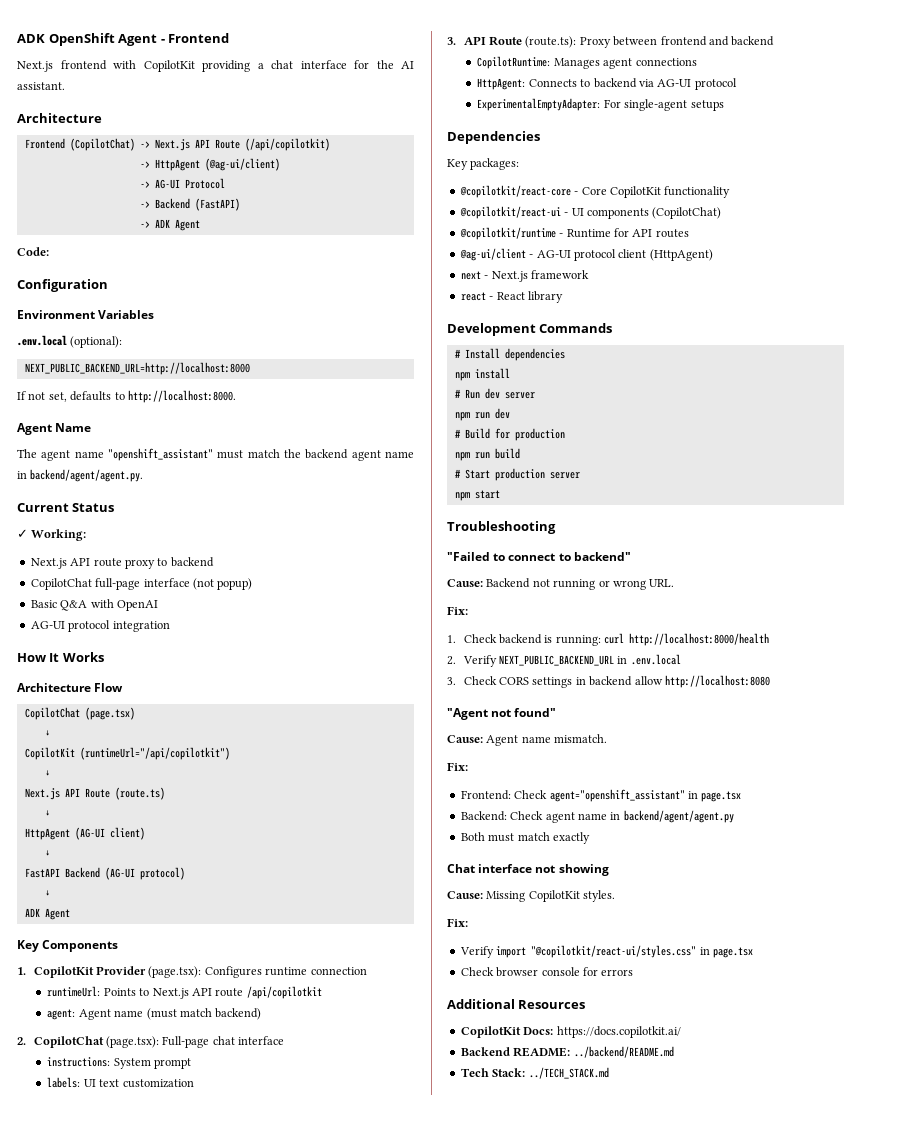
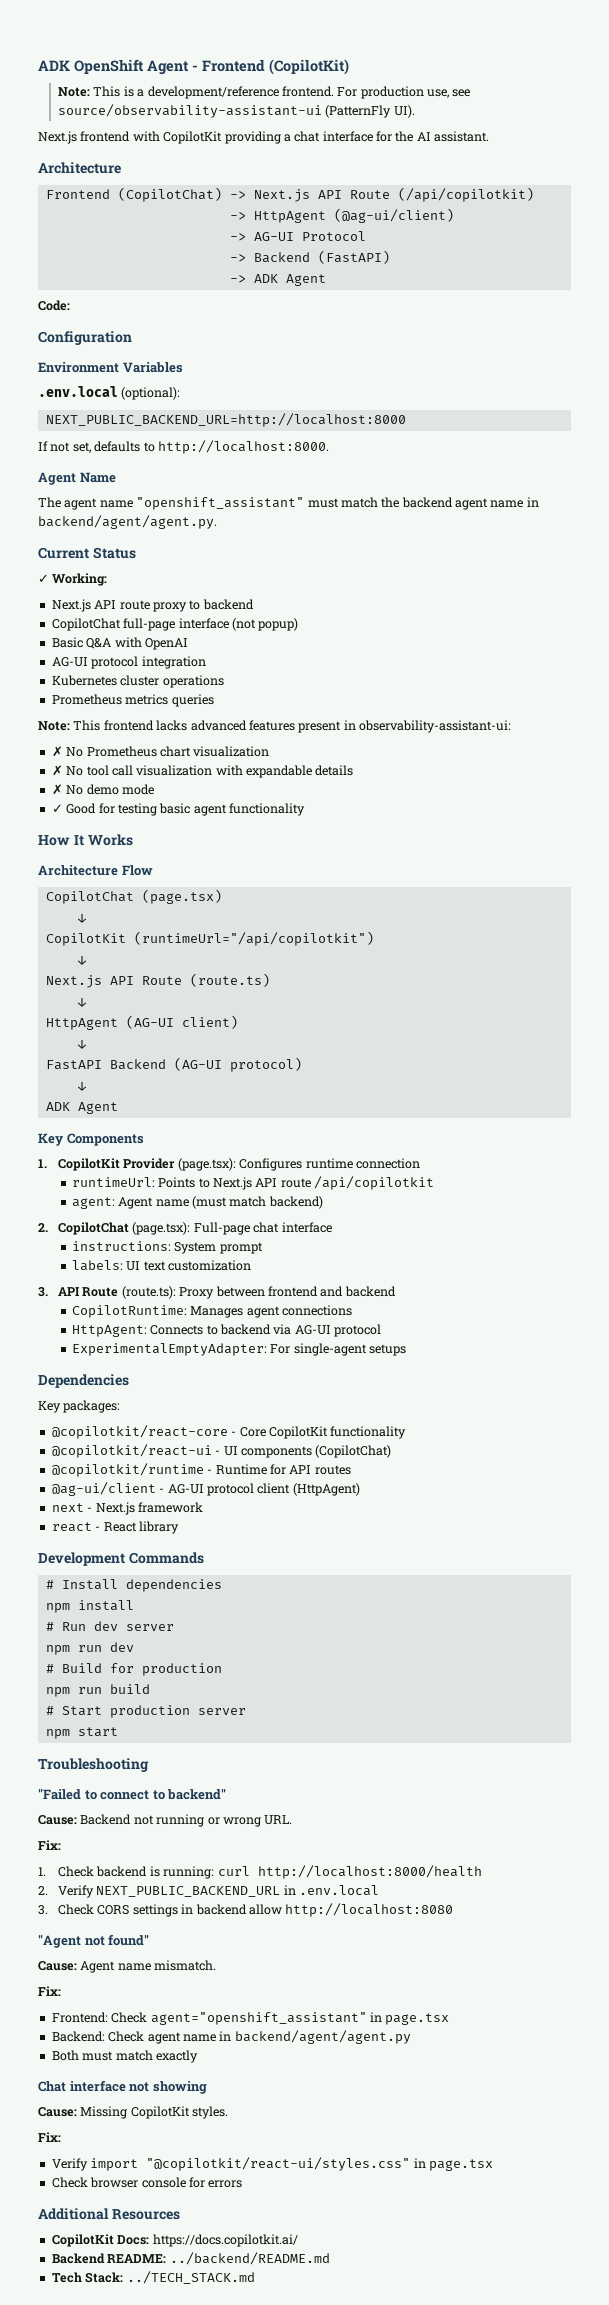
- ADK OpenShift Agent - Frontend
+ ADK OpenShift Agent - Frontend (CopilotKit)
+ Note: This is a development/reference frontend. For production use, see source/observability-assistant-ui (PatternFly UI).
+ Kubernetes cluster operations
+ Prometheus metrics queries
+ Note: This frontend lacks advanced features present in observability-assistant-ui:
+ ✗ No Prometheus chart visualization
+ ✗ No tool call visualization with expandable details
+ ✗ No demo mode
+ ✓ Good for testing basic agent functionality

